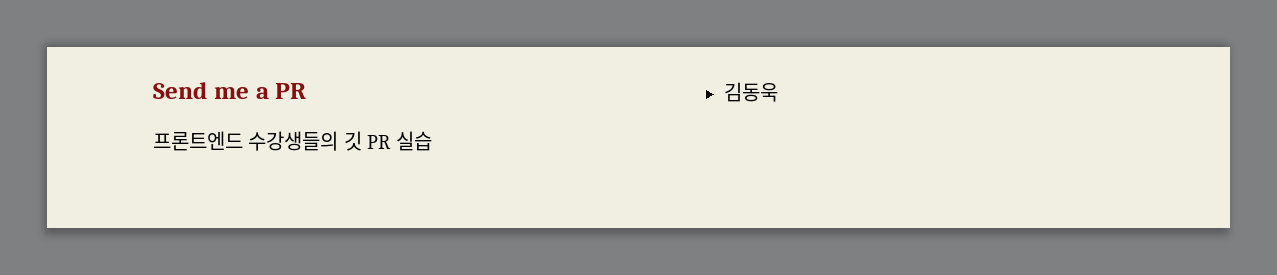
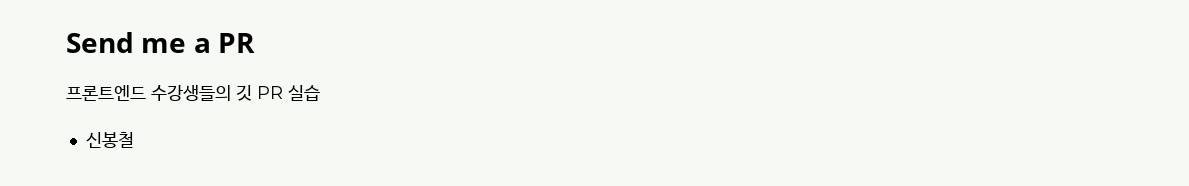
- 김동욱
+ 신봉철

